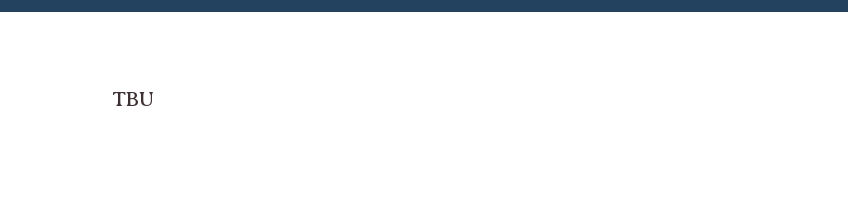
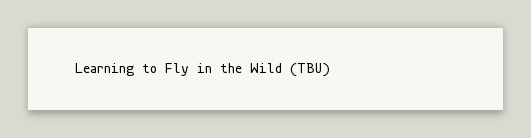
- TBU
+ Learning to Fly in the Wild (TBU)

